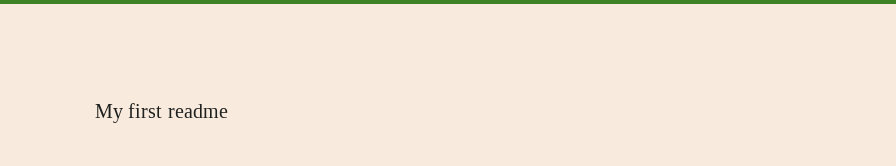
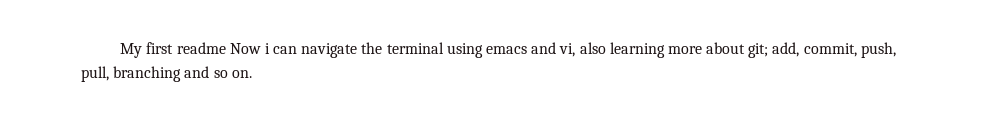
- My first readme
+ My first readme Now i can navigate the terminal using emacs and vi, also learning more about git; add, commit, push, pull, branching and so on.

